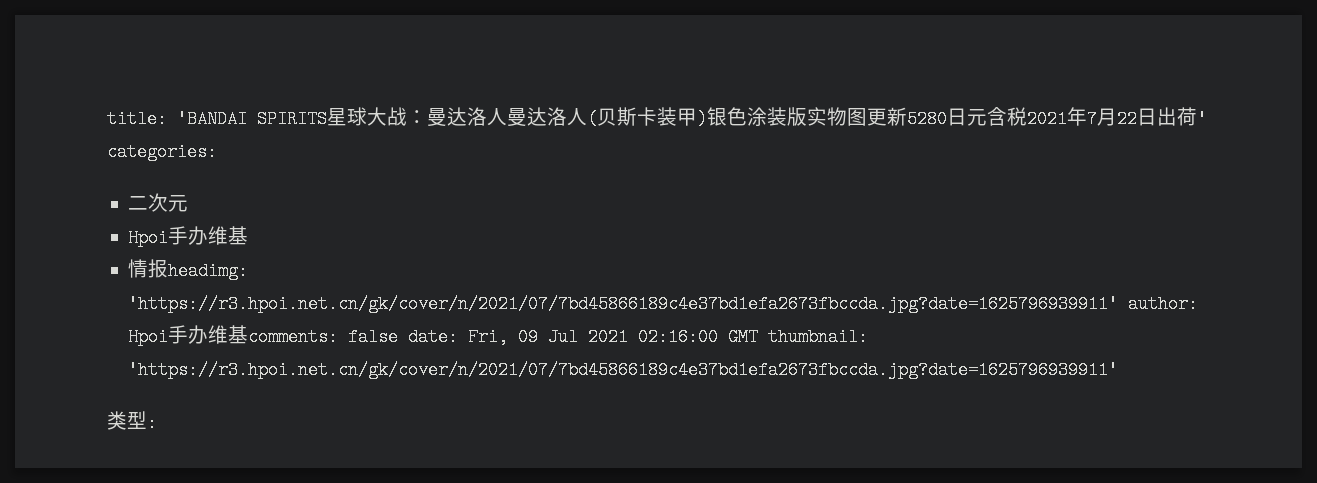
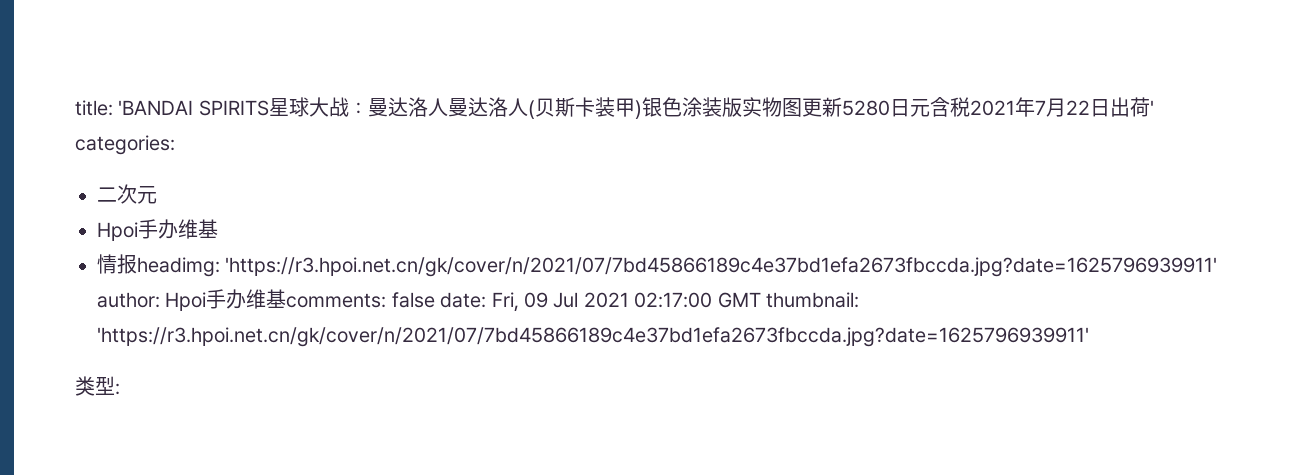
- 情报headimg: 'https://r3.hpoi.net.cn/gk/cover/n/2021/07/7bd45866189c4e37bd1efa2673fbccda.jpg?date=1625796939911' author: Hpoi手办维基comments: false date: Fri, 09 Jul 2021 02:16:00 GMT thumbnail: 'https://r3.hpoi.net.cn/gk/cover/n/2021/07/7bd45866189c4e37bd1efa2673fbccda.jpg?date=1625796939911'
+ 情报headimg: 'https://r3.hpoi.net.cn/gk/cover/n/2021/07/7bd45866189c4e37bd1efa2673fbccda.jpg?date=1625796939911' author: Hpoi手办维基comments: false date: Fri, 09 Jul 2021 02:17:00 GMT thumbnail: 'https://r3.hpoi.net.cn/gk/cover/n/2021/07/7bd45866189c4e37bd1efa2673fbccda.jpg?date=1625796939911'

